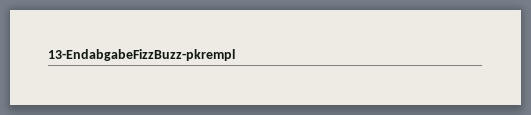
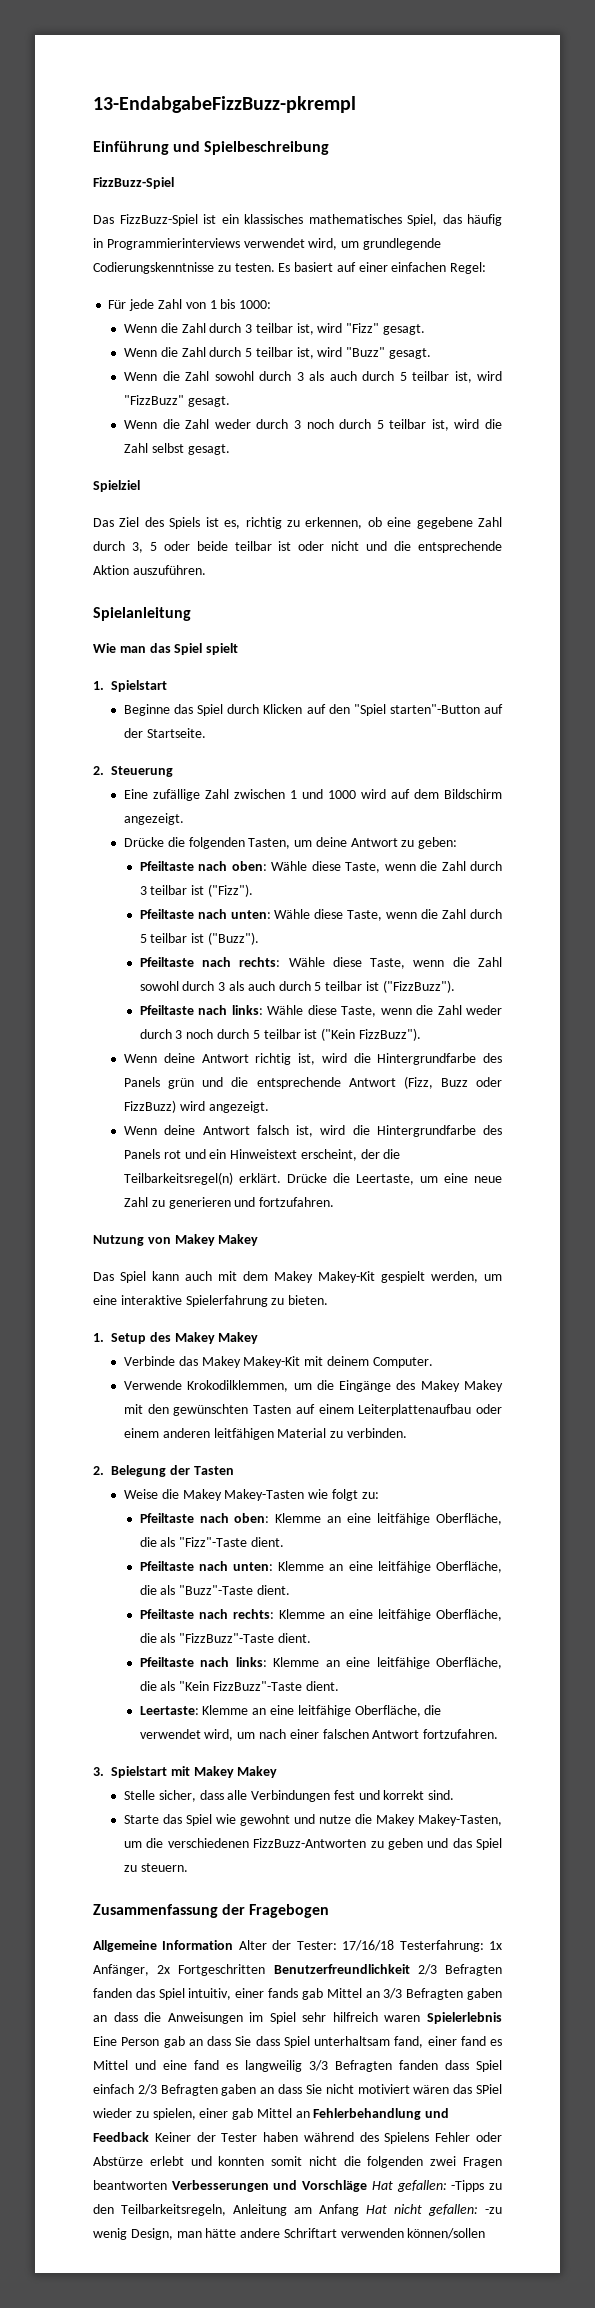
+ Einführung und Spielbeschreibung
+ FizzBuzz-Spiel
+ Das FizzBuzz-Spiel ist ein klassisches mathematisches Spiel, das häufig in Programmierinterviews verwendet wird, um grundlegende Codierungskenntnisse zu testen. Es basiert auf einer einfachen Regel:
+ Für jede Zahl von 1 bis 1000:
+ Wenn die Zahl durch 3 teilbar ist, wird "Fizz" gesagt.
+ Wenn die Zahl durch 5 teilbar ist, wird "Buzz" gesagt.
+ Wenn die Zahl sowohl durch 3 als auch durch 5 teilbar ist, wird "FizzBuzz" gesagt.
+ Wenn die Zahl weder durch 3 noch durch 5 teilbar ist, wird die Zahl selbst gesagt.
+ Spielziel
+ Das Ziel des Spiels ist es, richtig zu erkennen, ob eine gegebene Zahl durch 3, 5 oder beide teilbar ist oder nicht und die entsprechende Aktion auszuführen.
+ Spielanleitung
+ Wie man das Spiel spielt
+ 1. Spielstart
+ Beginne das Spiel durch Klicken auf den "Spiel starten"-Button auf der Startseite.
+ 2. Steuerung
+ Eine zufällige Zahl zwischen 1 und 1000 wird auf dem Bildschirm angezeigt.
+ Drücke die folgenden Tasten, um deine Antwort zu geben:
+ Pfeiltaste nach oben: Wähle diese Taste, wenn die Zahl durch 3 teilbar ist ("Fizz").
+ Pfeiltaste nach unten: Wähle diese Taste, wenn die Zahl durch 5 teilbar ist ("Buzz").
+ Pfeiltaste nach rechts: Wähle diese Taste, wenn die Zahl sowohl durch 3 als auch durch 5 teilbar ist ("FizzBuzz").
+ Pfeiltaste nach links: Wähle diese Taste, wenn die Zahl weder durch 3 noch durch 5 teilbar ist ("Kein FizzBuzz").
+ Wenn deine Antwort richtig ist, wird die Hintergrundfarbe des Panels grün und die entsprechende Antwort (Fizz, Buzz oder FizzBuzz) wird angezeigt.
+ Wenn deine Antwort falsch ist, wird die Hintergrundfarbe des Panels rot und ein Hinweistext erscheint, der die Teilbarkeitsregel(n) erklärt. Drücke die Leertaste, um eine neue Zahl zu generieren und fortzufahren.
+ Nutzung von Makey Makey
+ Das Spiel kann auch mit dem Makey Makey-Kit gespielt werden, um eine interaktive Spielerfahrung zu bieten.
+ 1. Setup des Makey Makey
+ Verbinde das Makey Makey-Kit mit deinem Computer.
+ Verwende Krokodilklemmen, um die Eingänge des Makey Makey mit den gewünschten Tasten auf einem Leiterplattenaufbau oder einem anderen leitfähigen Material zu verbinden.
+ 2. Belegung der Tasten
+ Weise die Makey Makey-Tasten wie folgt zu:
+ Pfeiltaste nach oben: Klemme an eine leitfähige Oberfläche, die als "Fizz"-Taste dient.
+ Pfeiltaste nach unten: Klemme an eine leitfähige Oberfläche, die als "Buzz"-Taste dient.
+ Pfeiltaste nach rechts: Klemme an eine leitfähige Oberfläche, die als "FizzBuzz"-Taste dient.
+ Pfeiltaste nach links: Klemme an eine leitfähige Oberfläche, die als "Kein FizzBuzz"-Taste dient.
+ Leertaste: Klemme an eine leitfähige Oberfläche, die verwendet wird, um nach einer falschen Antwort fortzufahren.
+ 3. Spielstart mit Makey Makey
+ Stelle sicher, dass alle Verbindungen fest und korrekt sind.
+ Starte das Spiel wie gewohnt und nutze die Makey Makey-Tasten, um die verschiedenen FizzBuzz-Antworten zu geben und das Spiel zu steuern.
+ Zusammenfassung der Fragebogen
+ Allgemeine Information Alter der Tester: 17/16/18 Testerfahrung: 1x Anfänger, 2x Fortgeschritten Benutzerfreundlichkeit 2/3 Befragten fanden das Spiel intuitiv, einer fands gab Mittel an 3/3 Befragten gaben an dass die Anweisungen im Spiel sehr hilfreich waren Spielerlebnis Eine Person gab an dass Sie dass Spiel unterhaltsam fand, einer fand es Mittel und eine fand es langweilig 3/3 Befragten fanden dass Spiel einfach 2/3 Befragten gaben an dass Sie nicht motiviert wären das SPiel wieder zu spielen, einer gab Mittel an Fehlerbehandlung und Feedback Keiner der Tester haben während des Spielens Fehler oder Abstürze erlebt und konnten somit nicht die folgenden zwei Fragen beantworten Verbesserungen und Vorschläge Hat gefallen: -Tipps zu den Teilbarkeitsregeln, Anleitung am Anfang Hat nicht gefallen: -zu wenig Design, man hätte andere Schriftart verwenden können/sollen

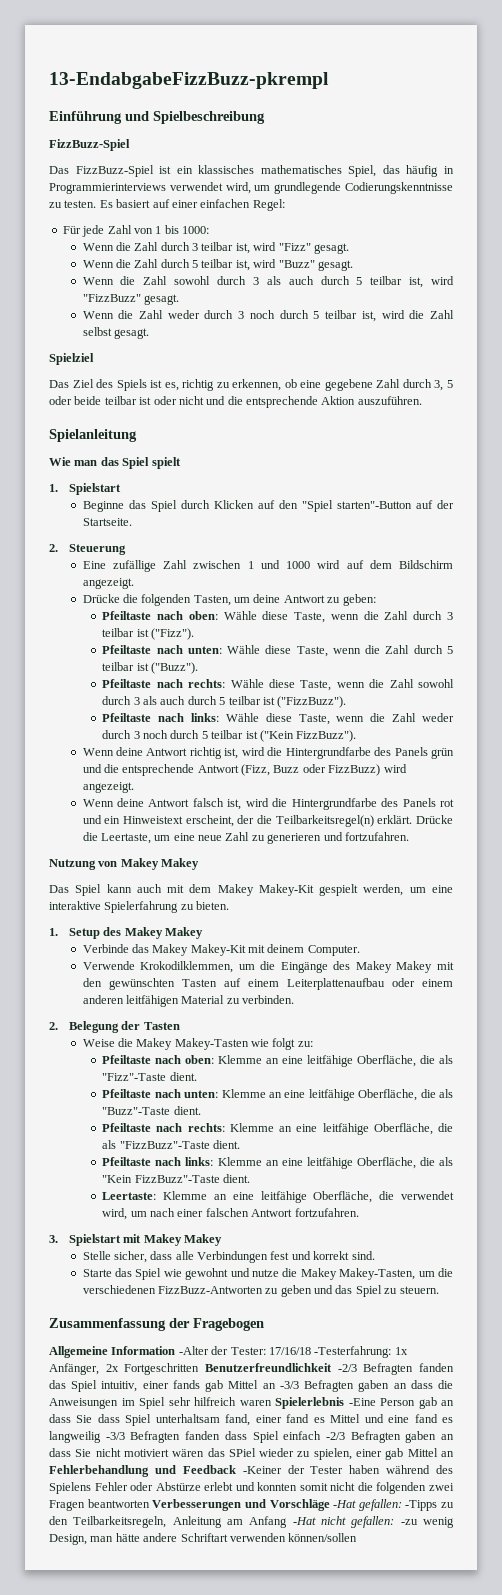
- Allgemeine Information Alter der Tester:
+ Allgemeine Information -Alter der Tester:
- 17/16/18 Testerfahrung:
+ 17/16/18 -Testerfahrung:
- 1x Anfänger, 2x Fortgeschritten Benutzerfreundlichkeit 2/3 Befragten fanden das Spiel intuitiv, einer fands gab Mittel an 3/3 Befragten gaben an dass die Anweisungen im Spiel sehr hilfreich waren Spielerlebnis Eine Person gab an dass Sie dass Spiel unterhaltsam fand, einer fand es Mittel und eine fand es langweilig 3/3 Befragten fanden dass Spiel einfach 2/3 Befragten gaben an dass Sie nicht motiviert wären das SPiel wieder zu spielen, einer gab Mittel an Fehlerbehandlung und Feedback Keiner der Tester haben während des Spielens Fehler oder Abstürze erlebt und konnten somit nicht die folgenden zwei Fragen beantworten Verbesserungen und Vorschläge Hat gefallen:
+ 1x Anfänger, 2x Fortgeschritten Benutzerfreundlichkeit -2/3 Befragten fanden das Spiel intuitiv, einer fands gab Mittel an -3/3 Befragten gaben an dass die Anweisungen im Spiel sehr hilfreich waren Spielerlebnis -Eine Person gab an dass Sie dass Spiel unterhaltsam fand, einer fand es Mittel und eine fand es langweilig -3/3 Befragten fanden dass Spiel einfach -2/3 Befragten gaben an dass Sie nicht motiviert wären das SPiel wieder zu spielen, einer gab Mittel an Fehlerbehandlung und Feedback -Keiner der Tester haben während des Spielens Fehler oder Abstürze erlebt und konnten somit nicht die folgenden zwei Fragen beantworten Verbesserungen und Vorschläge -Hat gefallen:
- -Tipps zu den Teilbarkeitsregeln, Anleitung am Anfang Hat nicht gefallen:
+ -Tipps zu den Teilbarkeitsregeln, Anleitung am Anfang -Hat nicht gefallen:

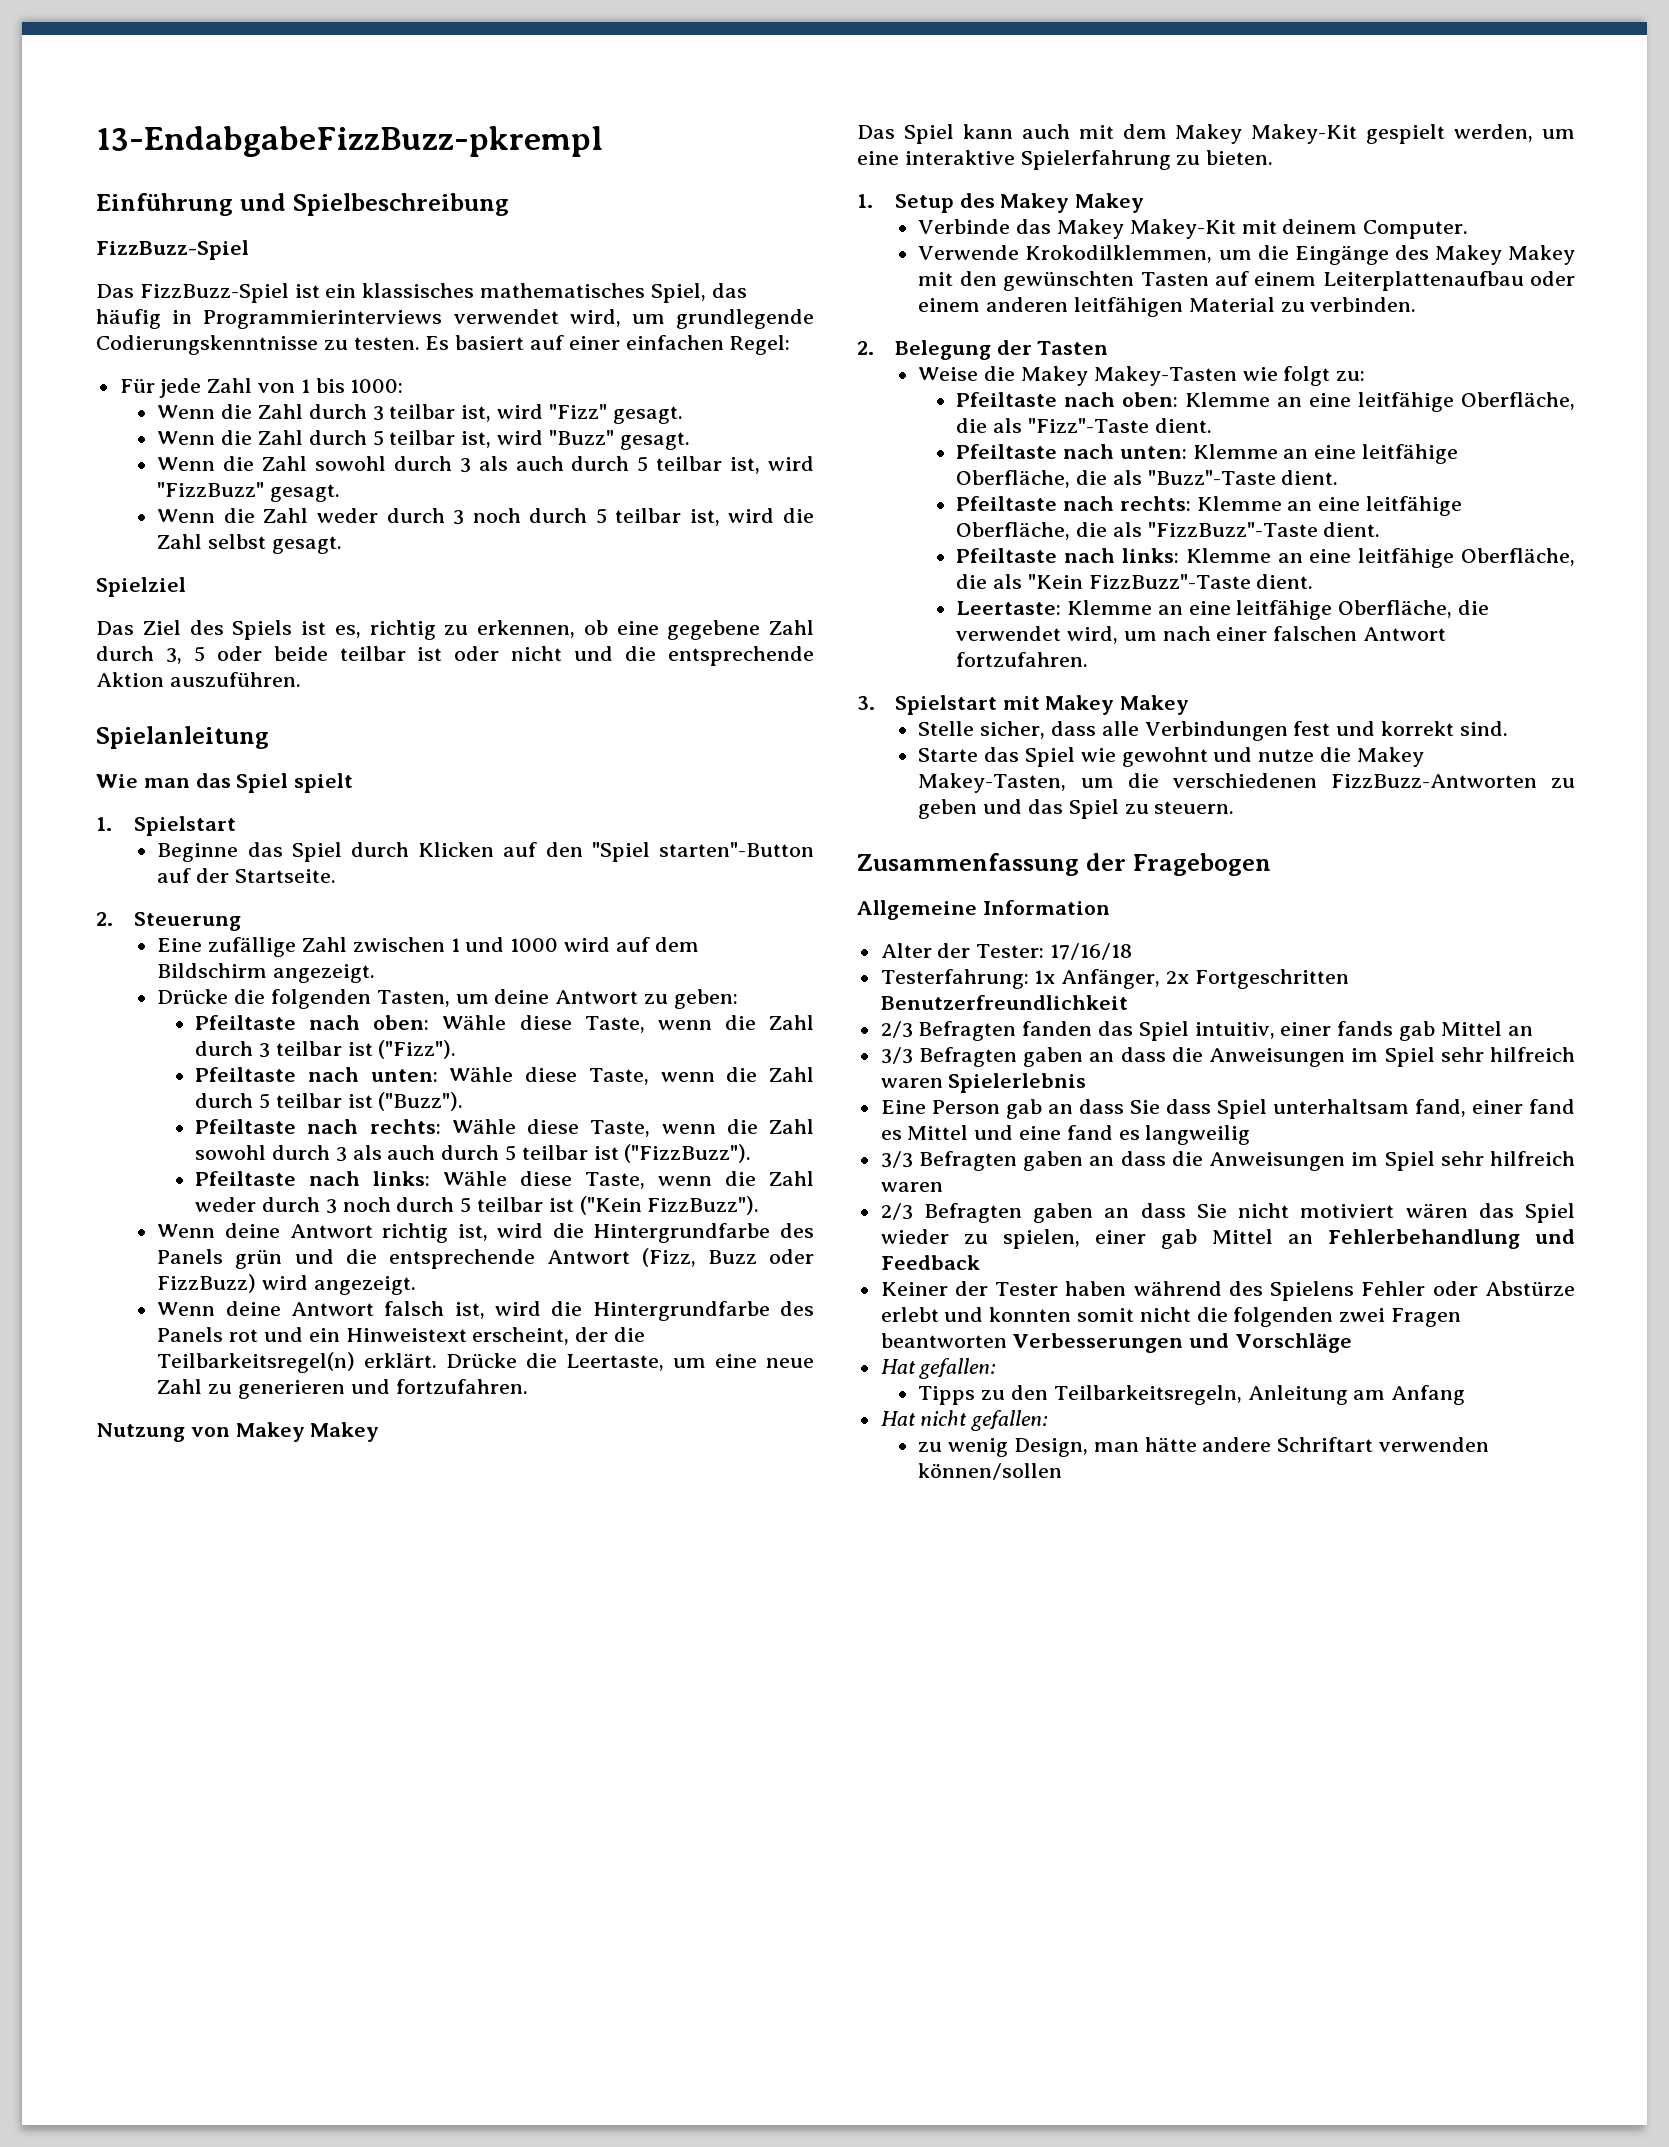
- Allgemeine Information -Alter der Tester:
+ Allgemeine Information
+ Alter der Tester:
- 17/16/18 -Testerfahrung:
+ 17/16/18
+ Testerfahrung:
- 1x Anfänger, 2x Fortgeschritten Benutzerfreundlichkeit -2/3 Befragten fanden das Spiel intuitiv, einer fands gab Mittel an -3/3 Befragten gaben an dass die Anweisungen im Spiel sehr hilfreich waren Spielerlebnis -Eine Person gab an dass Sie dass Spiel unterhaltsam fand, einer fand es Mittel und eine fand es langweilig -3/3 Befragten fanden dass Spiel einfach -2/3 Befragten gaben an dass Sie nicht motiviert wären das SPiel wieder zu spielen, einer gab Mittel an Fehlerbehandlung und Feedback -Keiner der Tester haben während des Spielens Fehler oder Abstürze erlebt und konnten somit nicht die folgenden zwei Fragen beantworten Verbesserungen und Vorschläge -Hat gefallen: -Tipps zu den Teilbarkeitsregeln, Anleitung am Anfang -Hat nicht gefallen: -zu wenig Design, man hätte andere Schriftart verwenden können/sollen
+ 1x Anfänger, 2x Fortgeschritten Benutzerfreundlichkeit
+ 2/3 Befragten fanden das Spiel intuitiv, einer fands gab Mittel an
+ 3/3 Befragten gaben an dass die Anweisungen im Spiel sehr hilfreich waren Spielerlebnis
+ Eine Person gab an dass Sie dass Spiel unterhaltsam fand, einer fand es Mittel und eine fand es langweilig
+ 3/3 Befragten gaben an dass die Anweisungen im Spiel sehr hilfreich waren
+ 2/3 Befragten gaben an dass Sie nicht motiviert wären das Spiel wieder zu spielen, einer gab Mittel an Fehlerbehandlung und Feedback
+ Keiner der Tester haben während des Spielens Fehler oder Abstürze erlebt und konnten somit nicht die folgenden zwei Fragen beantworten Verbesserungen und Vorschläge
+ Hat gefallen:
+ Tipps zu den Teilbarkeitsregeln, Anleitung am Anfang
+ Hat nicht gefallen:
+ zu wenig Design, man hätte andere Schriftart verwenden können/sollen

